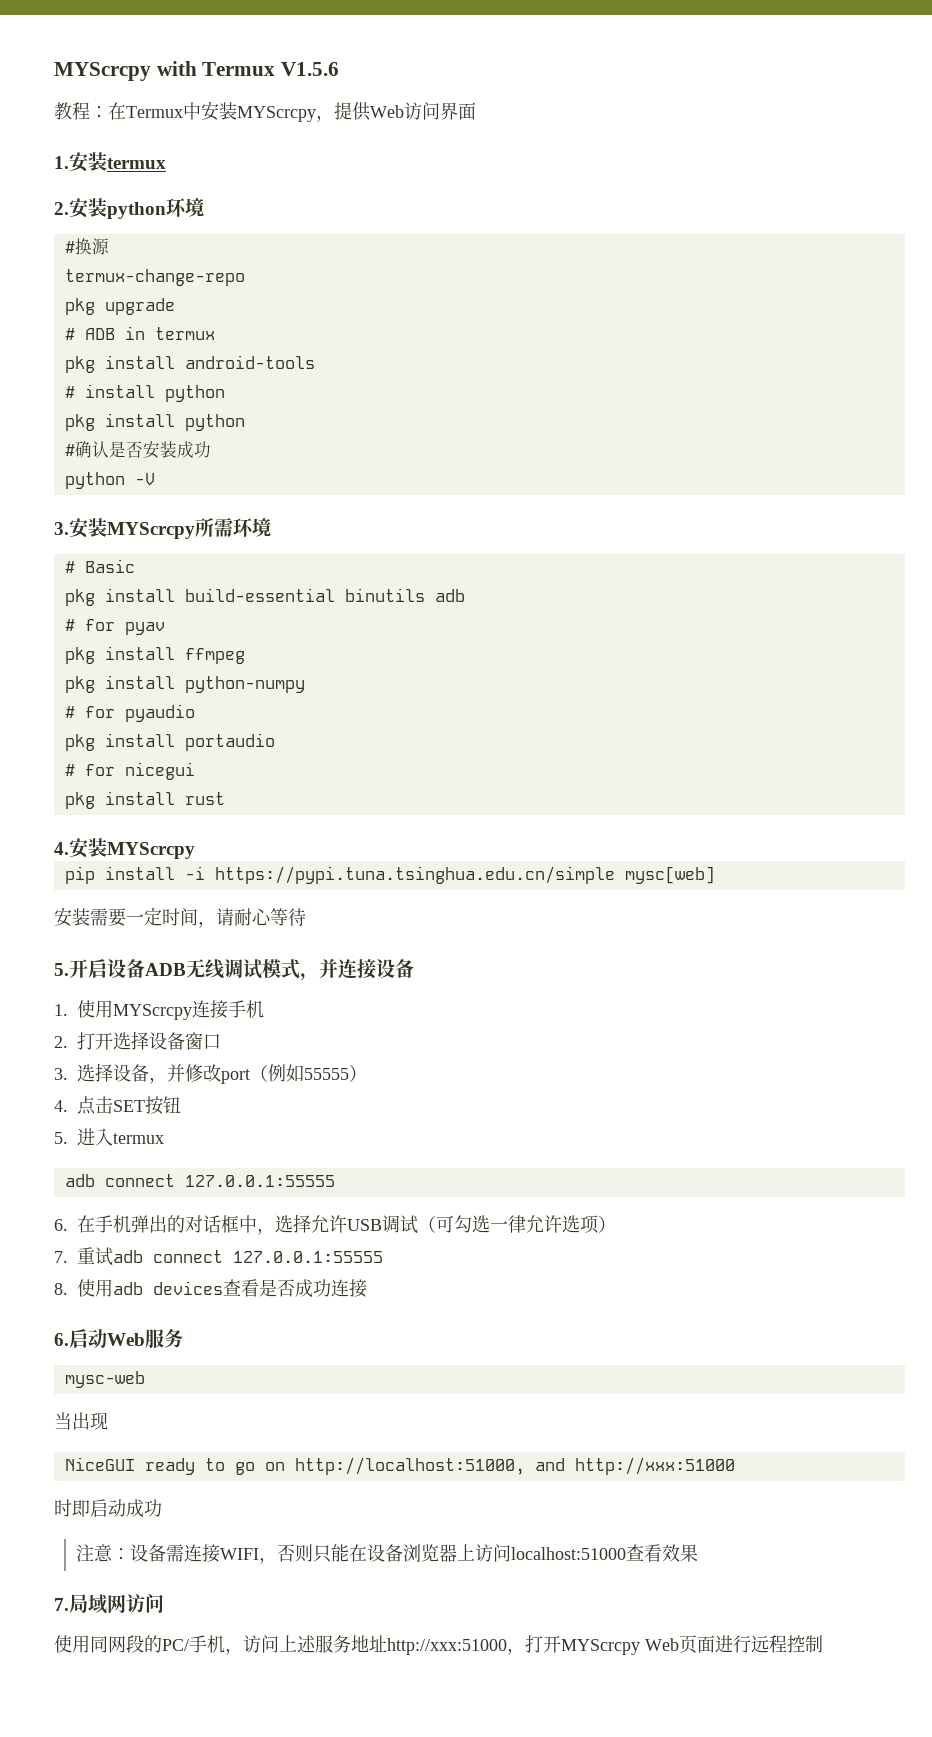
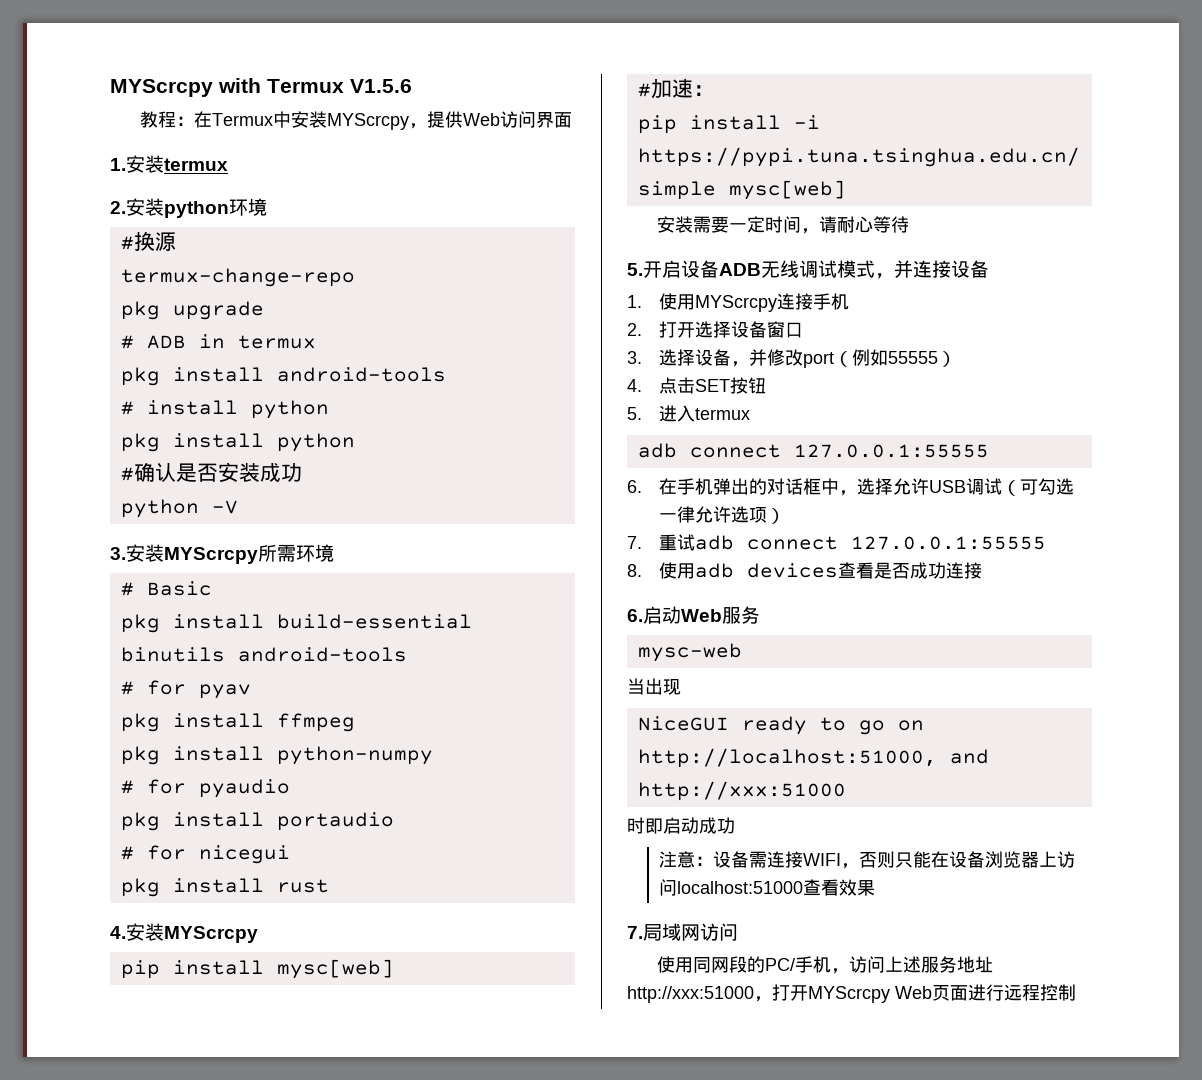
- pkg install build-essential binutils adb
+ pkg install build-essential binutils android-tools
+ pip install mysc[web]
+ #加速：

